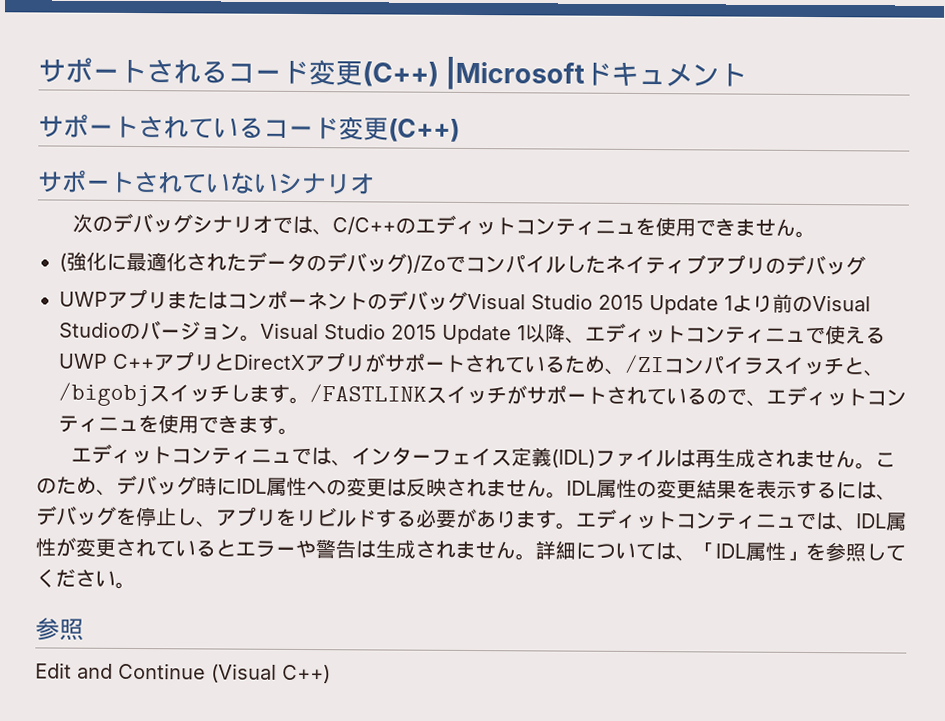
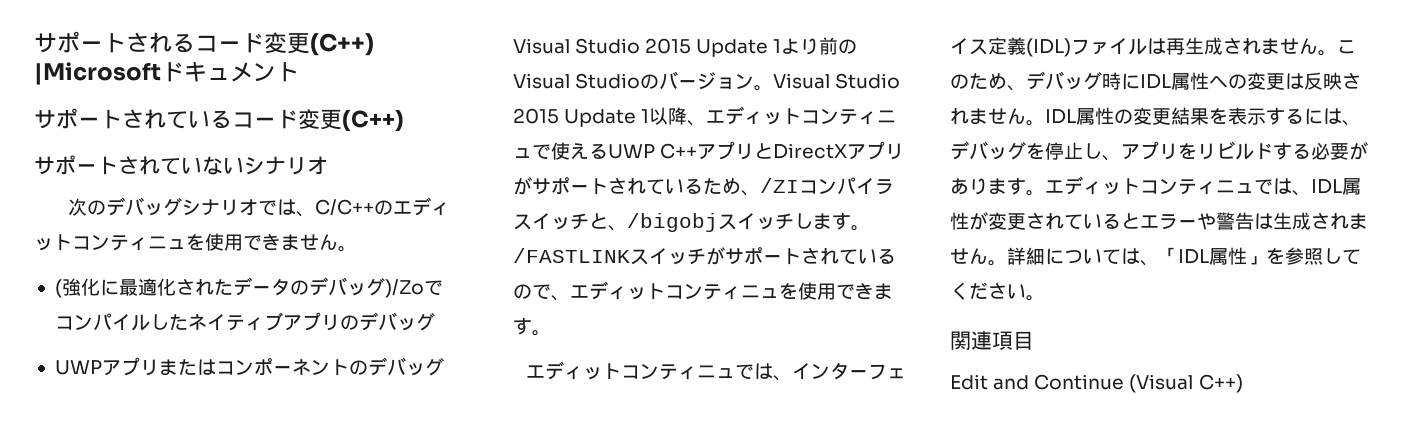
  詳細については、「IDL属性」を参照してください。
- 参照
+ 関連項目

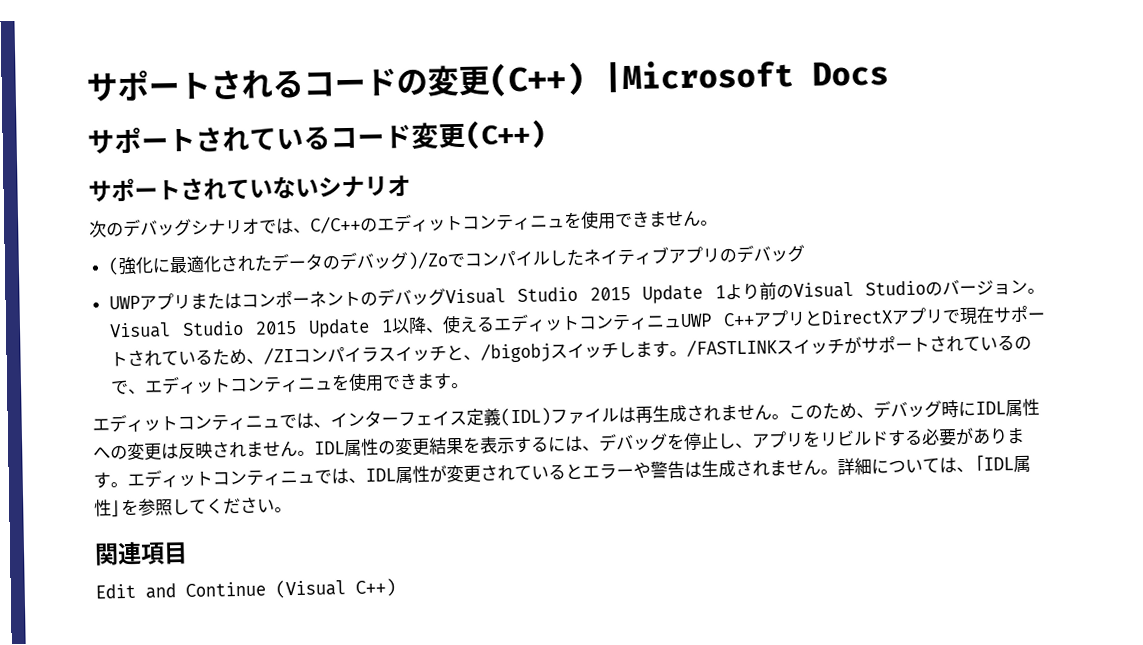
- サポートされるコード変更(C++) |Microsoftドキュメント
+ サポートされるコードの変更(C++) |Microsoft Docs
- Visual Studio 2015 Update 1以降、エディットコンティニュで使えるUWP C++アプリとDirectXアプリがサポートされているため、/ZIコンパイラスイッチと、/bigobjスイッチします。
+ Visual Studio 2015 Update 1以降、使えるエディットコンティニュUWP C++アプリとDirectXアプリで現在サポートされているため、/ZIコンパイラスイッチと、/bigobjスイッチします。

